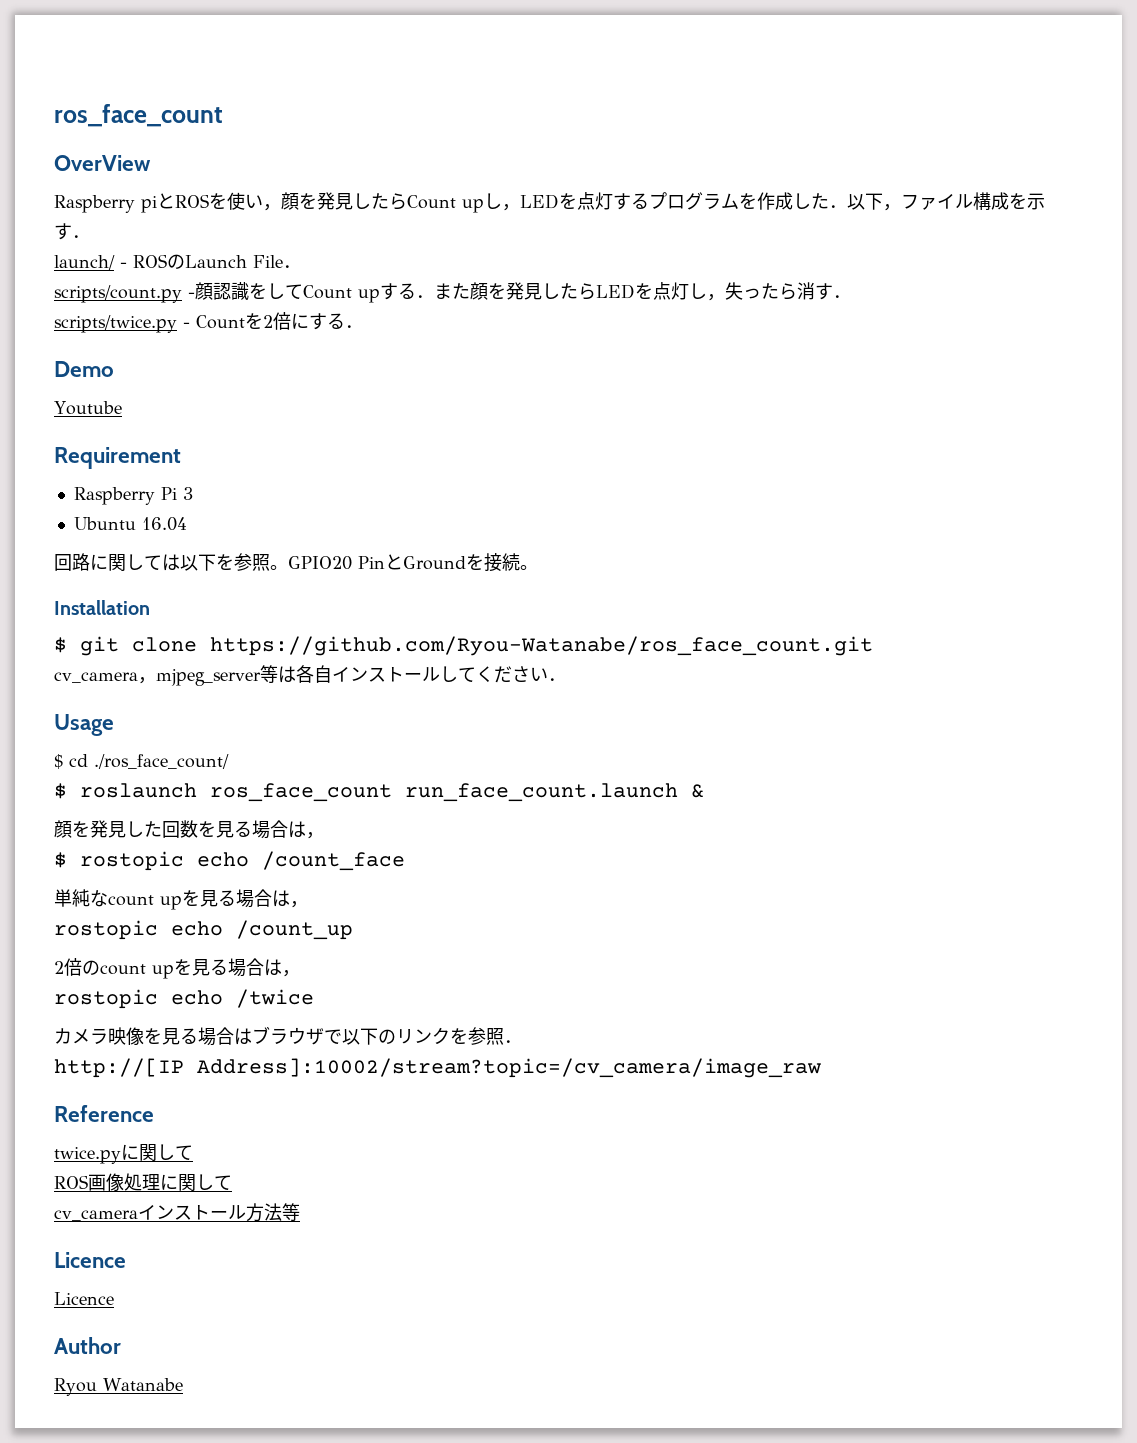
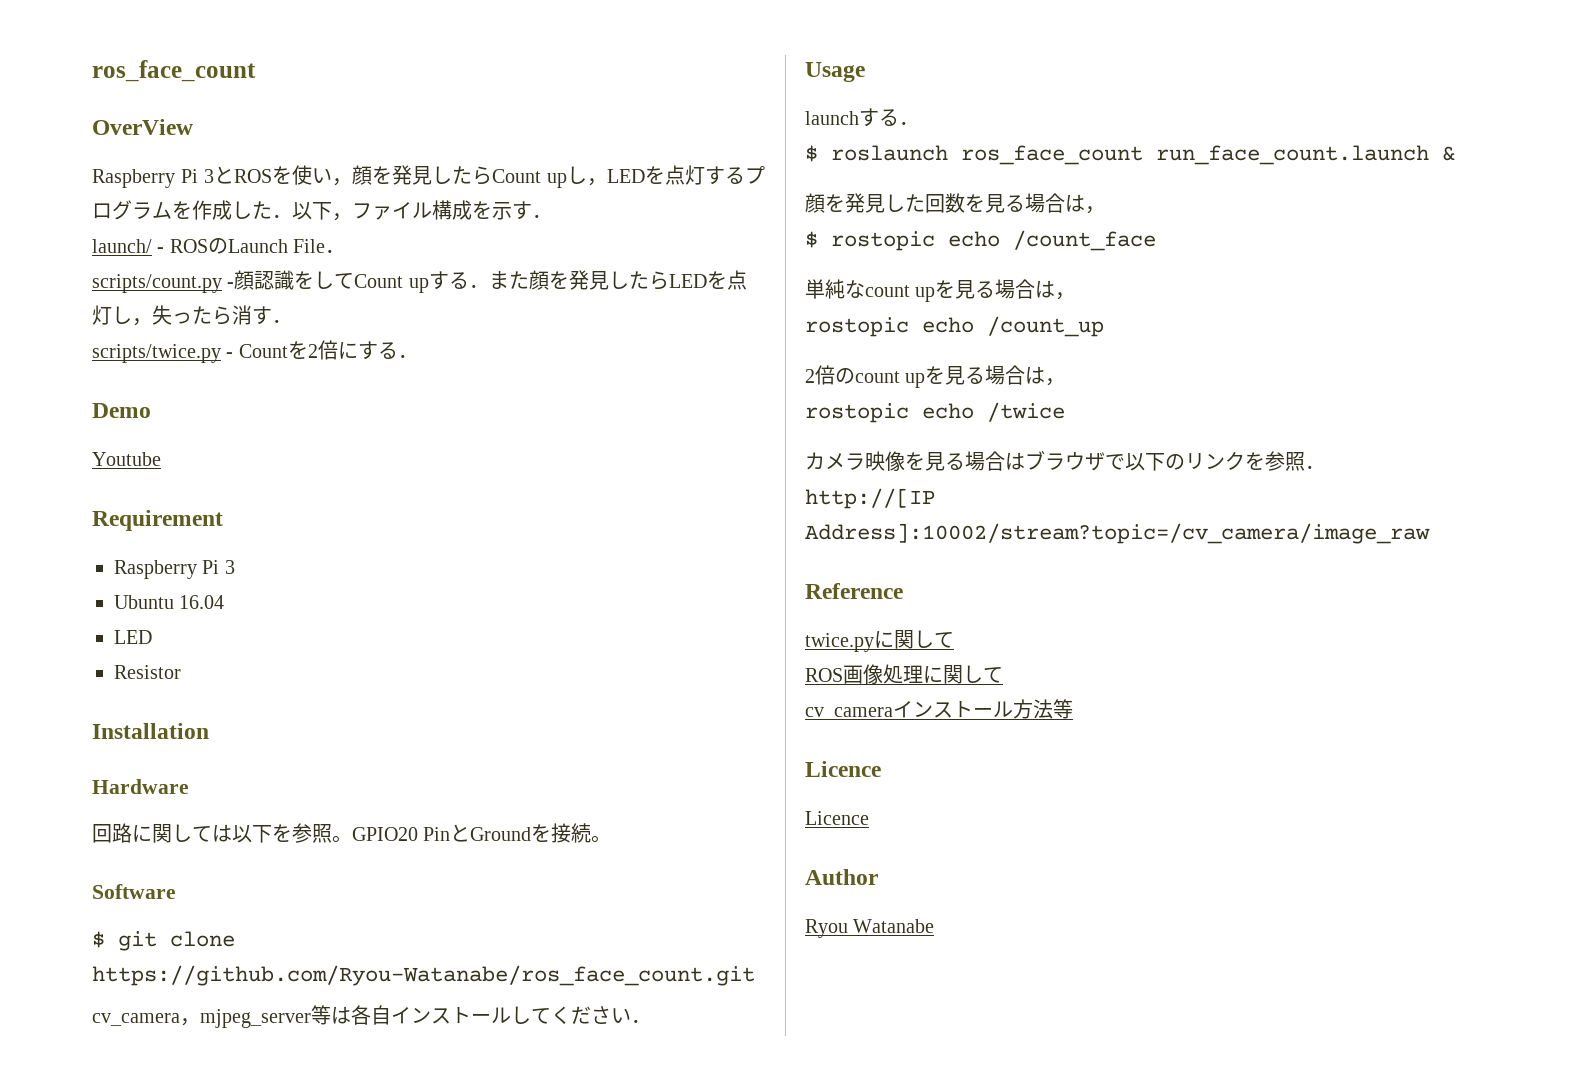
- Raspberry piとROSを使い，顔を発見したらCount upし，LEDを点灯するプログラムを作成した．以下，ファイル構成を示す．
+ Raspberry Pi 3とROSを使い，顔を発見したらCount upし，LEDを点灯するプログラムを作成した．以下，ファイル構成を示す．
  Ubuntu 16.04
+ LED
+ Resistor
+ Installation
+ Hardware
- Installation
+ Software
- $ cd ./ros_face_count/
+ launchする．

